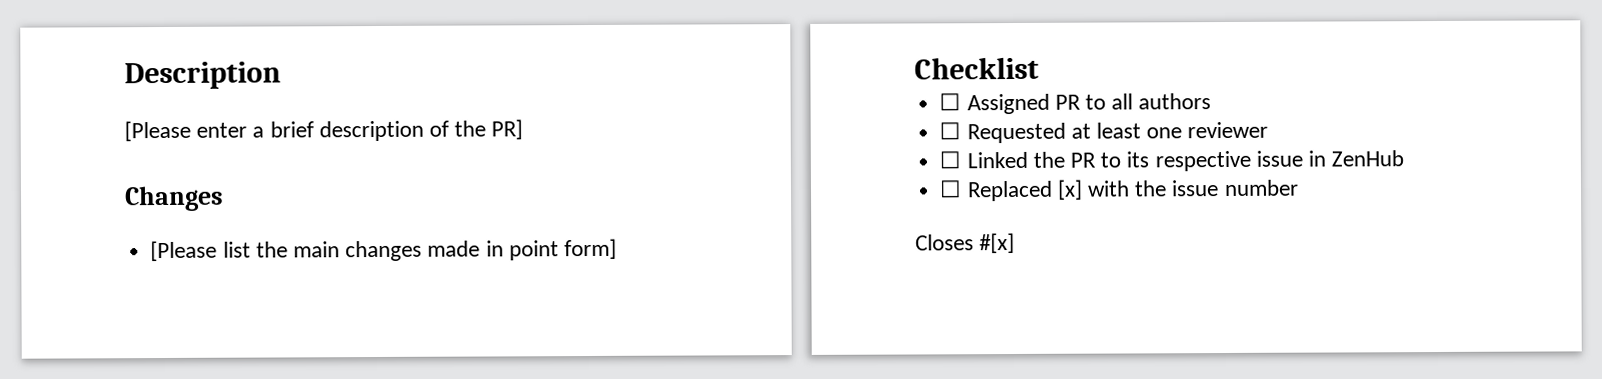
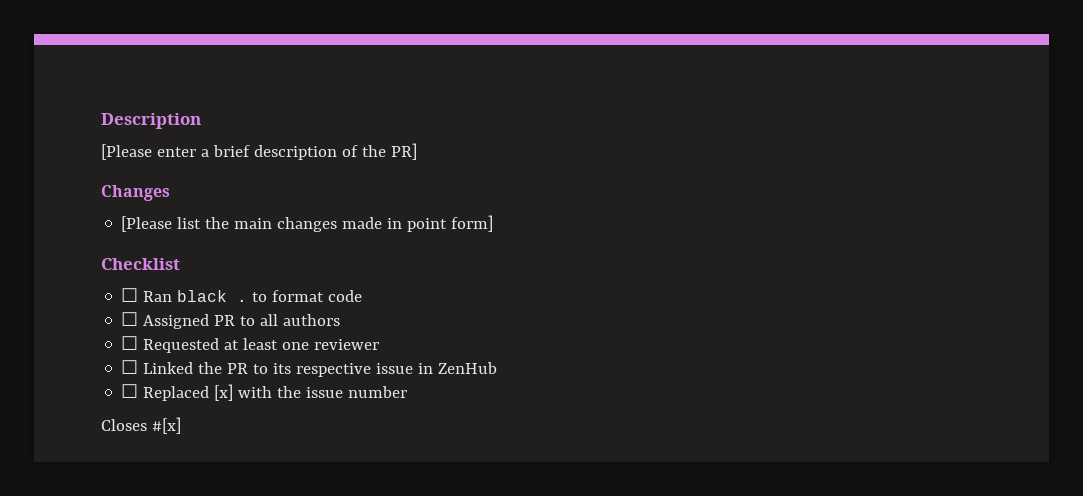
+ ☐ Ran black . to format code

